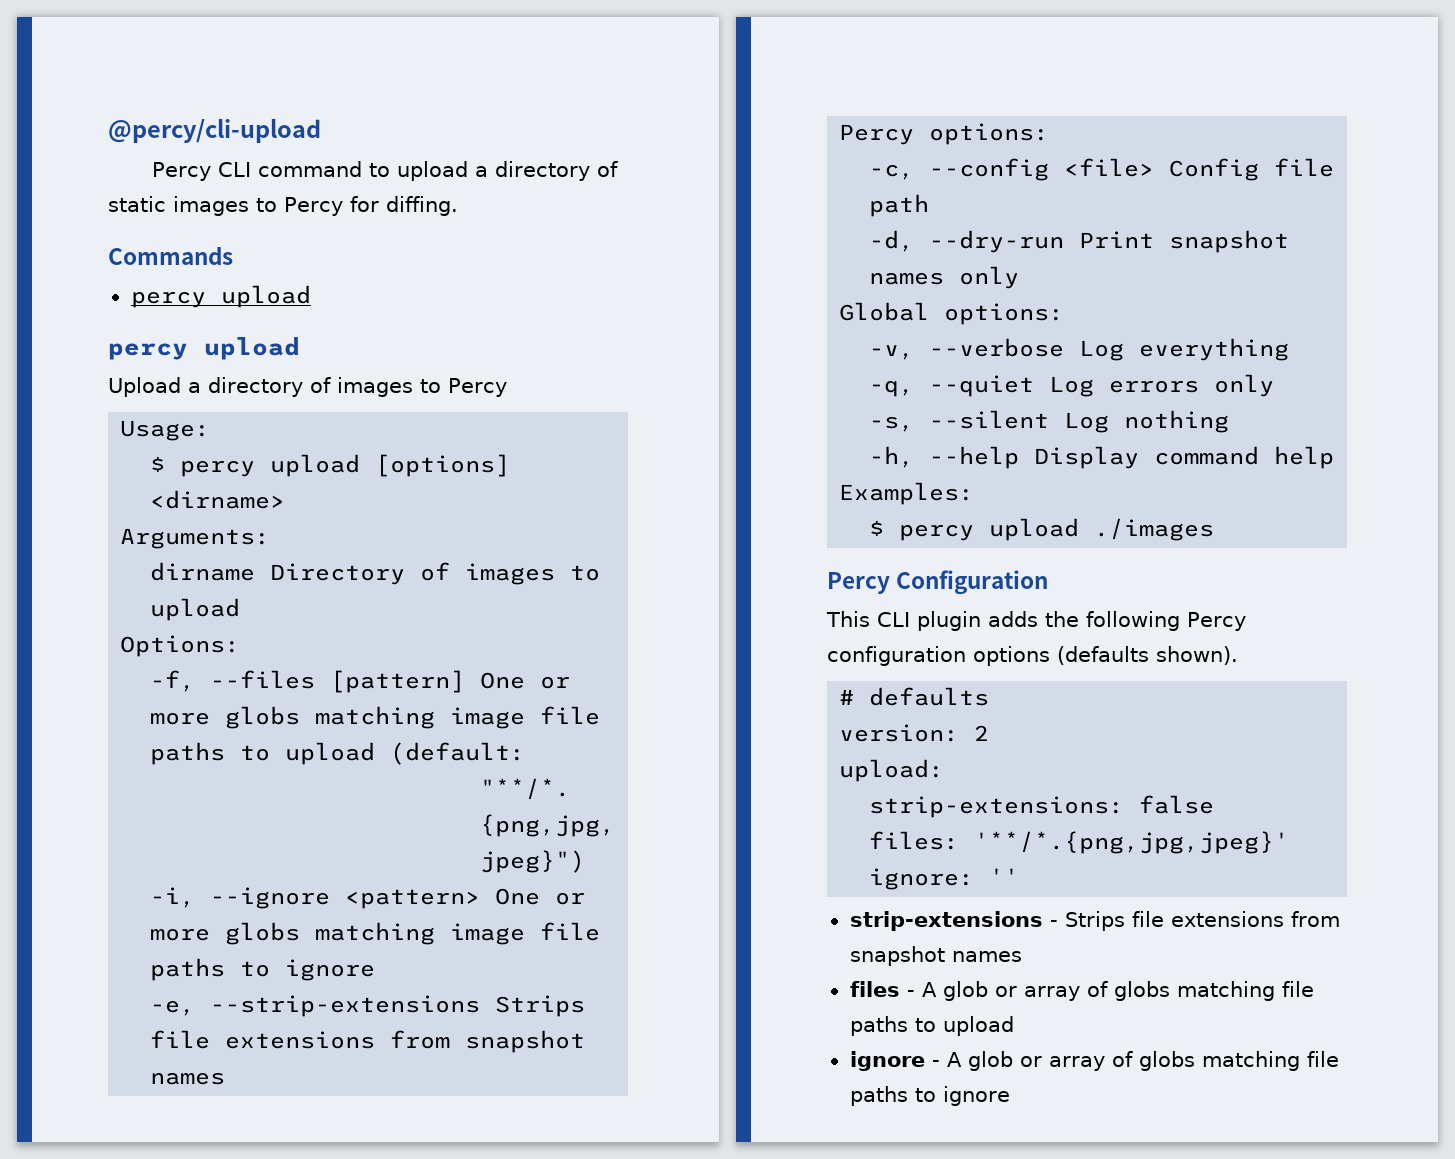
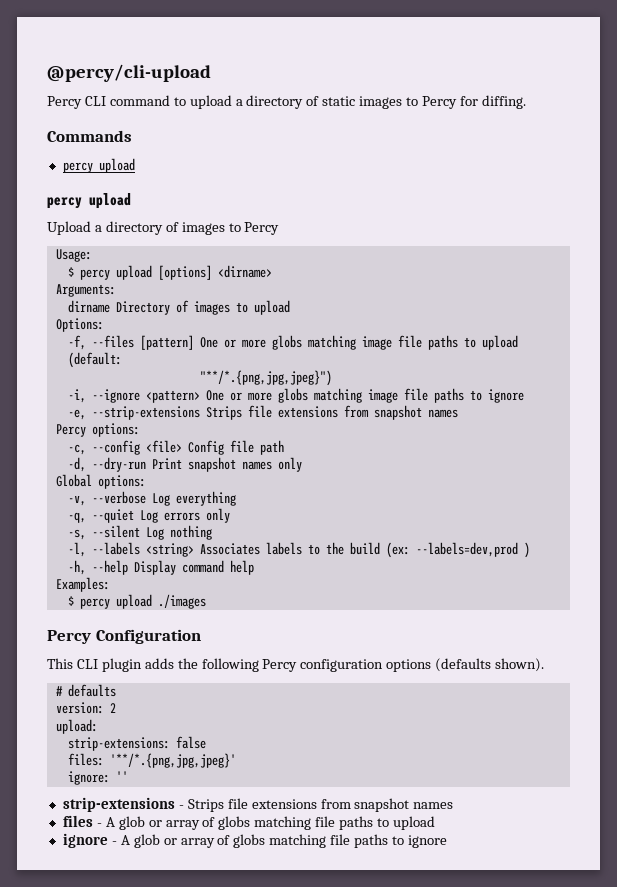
+ -l, --labels <string> Associates labels to the build (ex: --labels=dev,prod )

